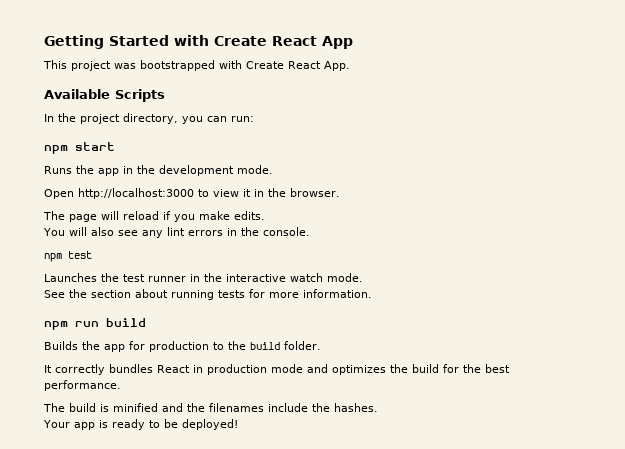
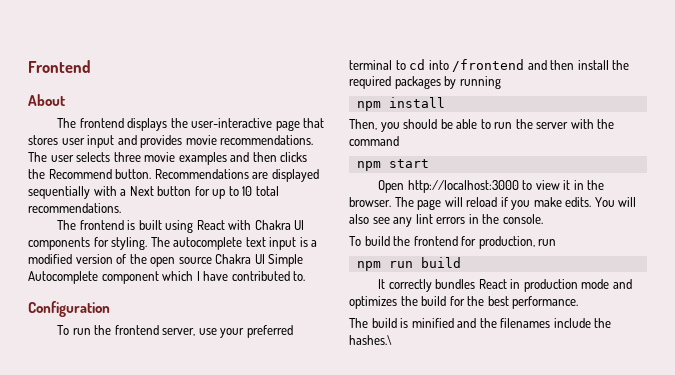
- Getting Started with Create React App
- This project was bootstrapped with Create React App.
- Available Scripts
- In the project directory, you can run:
+ Frontend
+ About
+ The frontend displays the user-interactive page that stores user input and provides movie recommendations. The user selects three movie examples and then clicks the Recommend button. Recommendations are displayed sequentially with a Next button for up to 10 total recommendations.
+ The frontend is built using React with Chakra UI components for styling. The autocomplete text input is a modified version of the open source Chakra UI Simple Autocomplete component which I have contributed to.
+ Configuration
+ To run the frontend server, use your preferred terminal to cd into /frontend and then install the required packages by running
+ npm install
+ Then, you should be able to run the server with the command
  npm start
- Runs the app in the development mode.
- Open http://localhost:3000 to view it in the browser.
- The page will reload if you make edits.
- You will also see any lint errors in the console.
+ Open http://localhost:3000 to view it in the browser. The page will reload if you make edits. You will also see any lint errors in the console.
- npm test
- Launches the test runner in the interactive watch mode.
- See the section about running tests for more information.
+ To build the frontend for production, run
  npm run build
- Builds the app for production to the build folder.
- The build is minified and the filenames include the hashes.
- Your app is ready to be deployed!
+ The build is minified and the filenames include the hashes.\

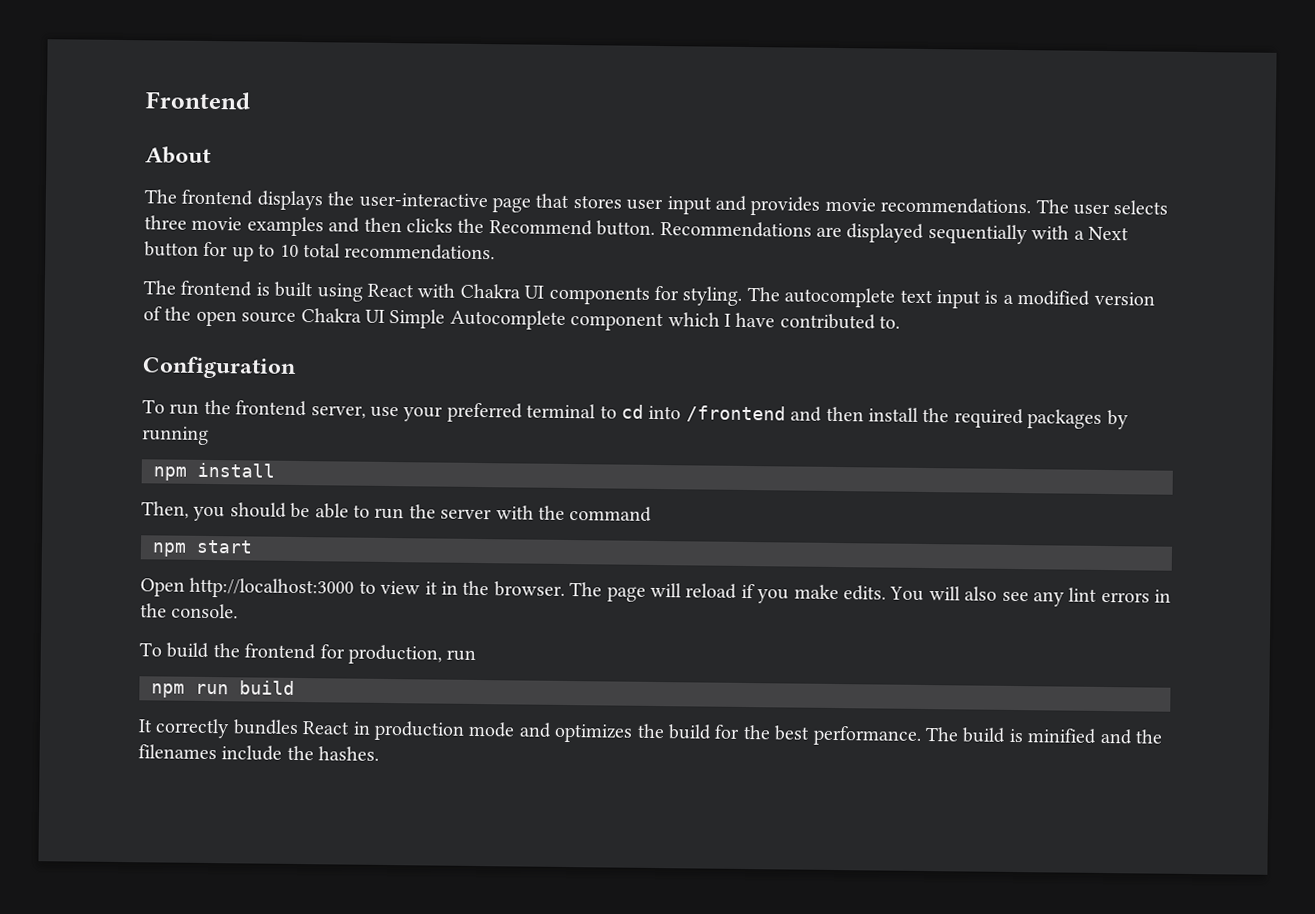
- It correctly bundles React in production mode and optimizes the build for the best performance.
- The build is minified and the filenames include the hashes.\
+ It correctly bundles React in production mode and optimizes the build for the best performance. The build is minified and the filenames include the hashes.

